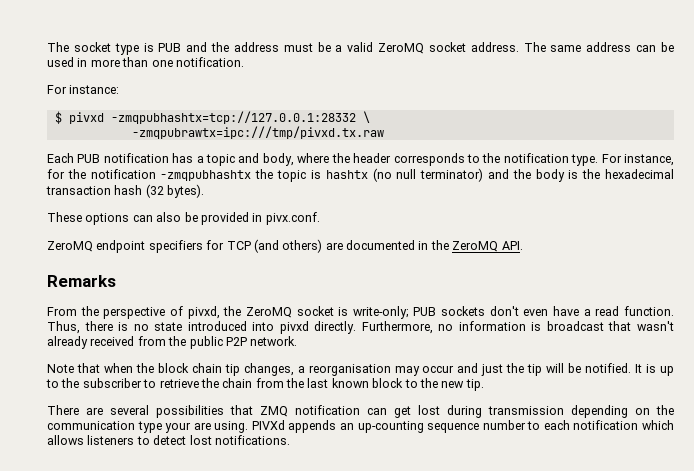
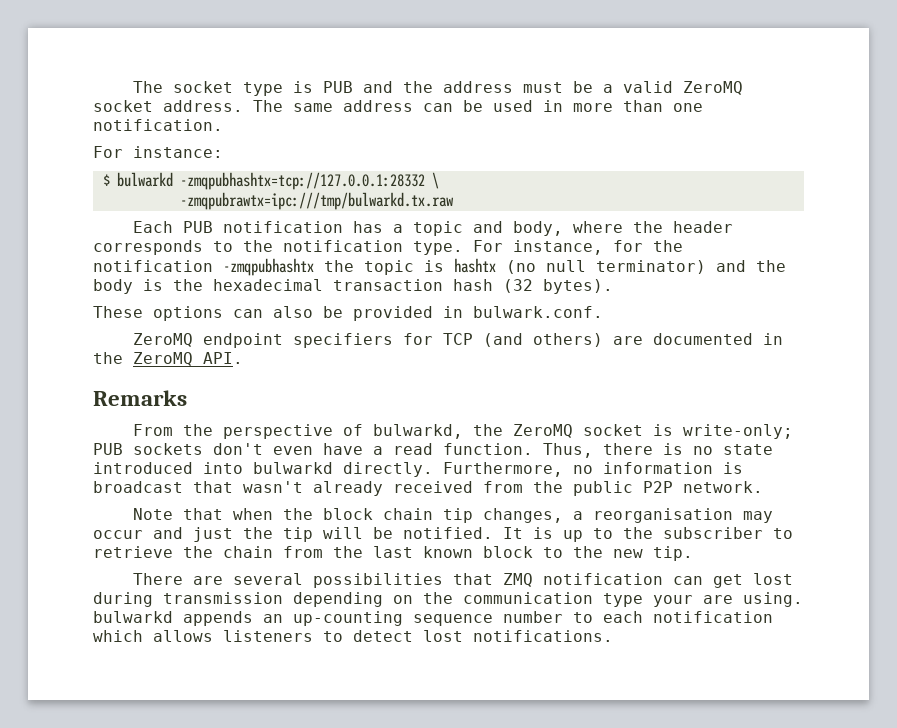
- $ pivxd -zmqpubhashtx=tcp://127.0.0.1:28332 \
+ $ bulwarkd -zmqpubhashtx=tcp://127.0.0.1:28332 \
- -zmqpubrawtx=ipc:///tmp/pivxd.tx.raw
+ -zmqpubrawtx=ipc:///tmp/bulwarkd.tx.raw
- These options can also be provided in pivx.conf.
+ These options can also be provided in bulwark.conf.
- From the perspective of pivxd, the ZeroMQ socket is write-only; PUB sockets don't even have a read function.
+ From the perspective of bulwarkd, the ZeroMQ socket is write-only; PUB sockets don't even have a read function.
- Thus, there is no state introduced into pivxd directly.
+ Thus, there is no state introduced into bulwarkd directly.
- There are several possibilities that ZMQ notification can get lost during transmission depending on the communication type your are using. PIVXd appends an up-counting sequence number to each notification which allows listeners to detect lost notifications.
+ There are several possibilities that ZMQ notification can get lost during transmission depending on the communication type your are using. bulwarkd appends an up-counting sequence number to each notification which allows listeners to detect lost notifications.

